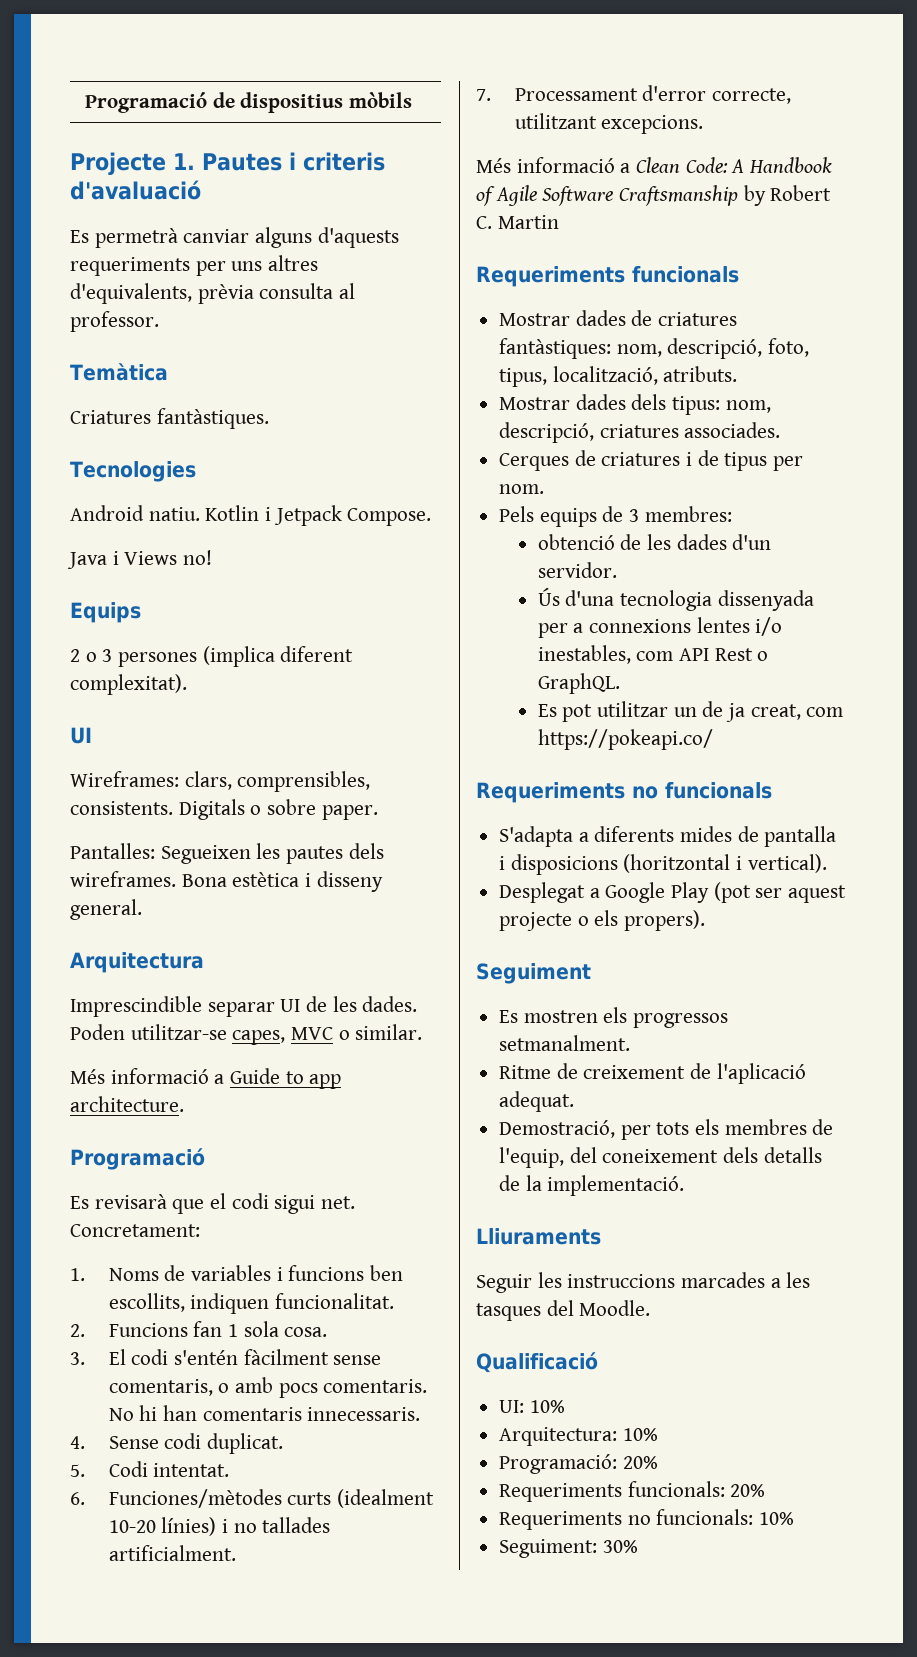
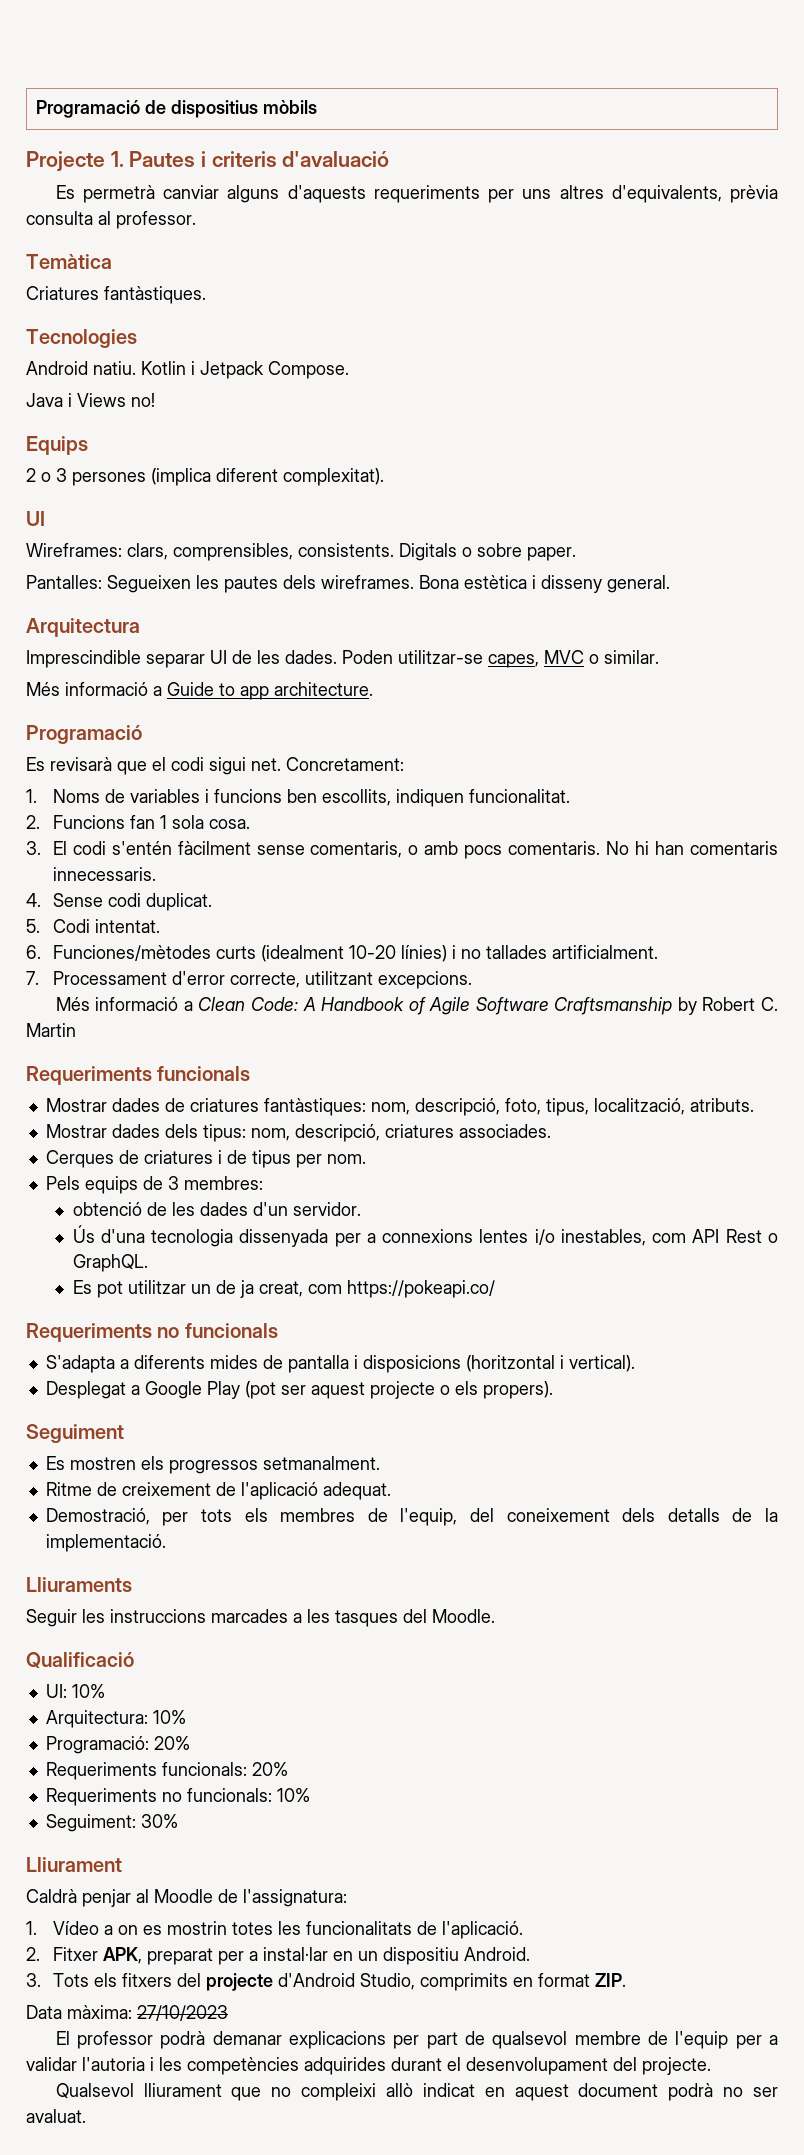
+ Lliurament
+ Caldrà penjar al Moodle de l'assignatura:
+ 1. Vídeo a on es mostrin totes les funcionalitats de l'aplicació.
+ 2. Fitxer APK, preparat per a instal·lar en un dispositiu Android.
+ 3. Tots els fitxers del projecte d'Android Studio, comprimits en format ZIP.
+ Data màxima: 27/10/2023
+ El professor podrà demanar explicacions per part de qualsevol membre de l'equip per a validar l'autoria i les competències adquirides durant el desenvolupament del projecte.
+ Qualsevol lliurament que no compleixi allò indicat en aquest document podrà no ser avaluat.

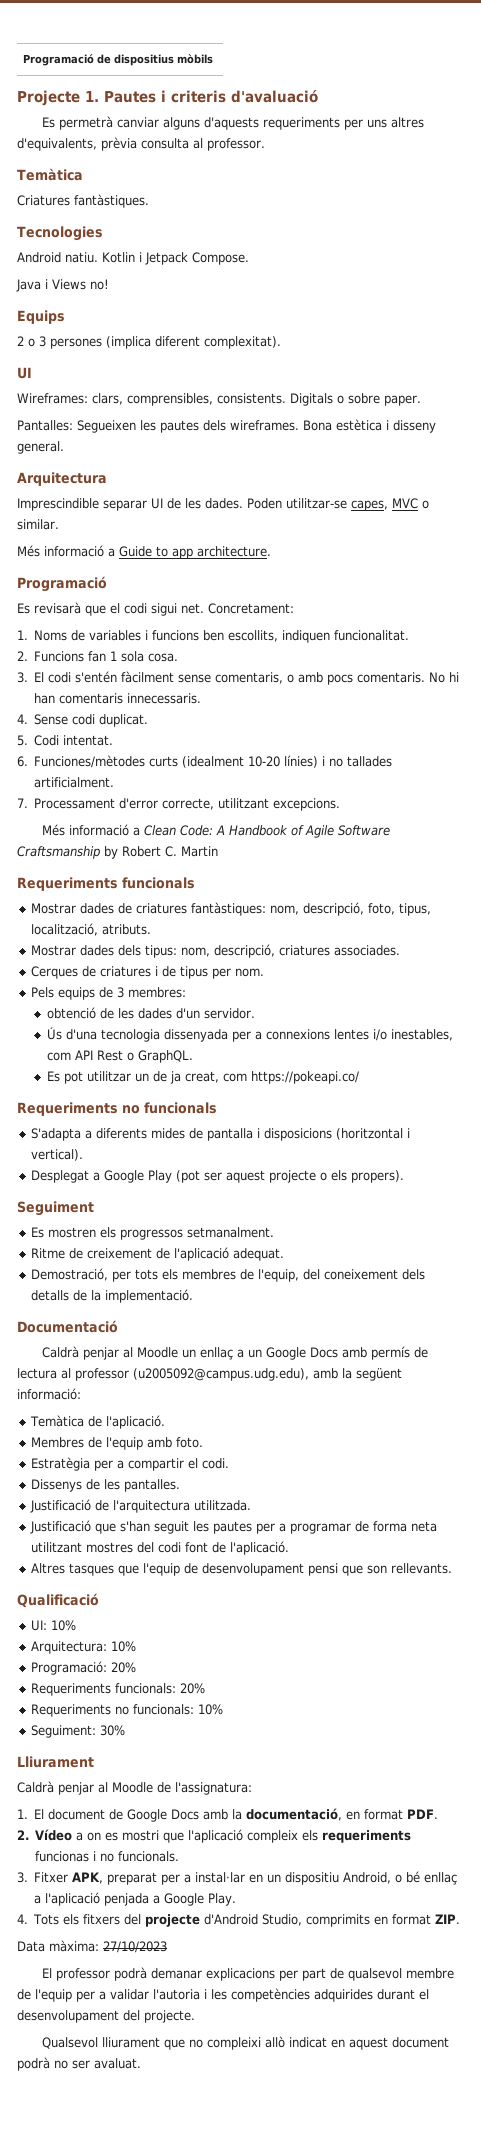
- Lliuraments
- Seguir les instruccions marcades a les tasques del Moodle.
+ Documentació
+ Caldrà penjar al Moodle un enllaç a un Google Docs amb permís de lectura al professor (u2005092@campus.udg.edu), amb la següent informació:
+ Temàtica de l'aplicació.
+ Membres de l'equip amb foto.
+ Estratègia per a compartir el codi.
+ Dissenys de les pantalles.
+ Justificació de l'arquitectura utilitzada.
+ Justificació que s'han seguit les pautes per a programar de forma neta utilitzant mostres del codi font de l'aplicació.
+ Altres tasques que l'equip de desenvolupament pensi que son rellevants.
- 1. Vídeo a on es mostrin totes les funcionalitats de l'aplicació.
- 2. Fitxer APK, preparat per a instal·lar en un dispositiu Android.
- 3. Tots els fitxers del projecte d'Android Studio, comprimits en format ZIP.
+ 1. El document de Google Docs amb la documentació, en format PDF.
+ 2. Vídeo a on es mostri que l'aplicació compleix els requeriments funcionas i no funcionals.
+ 3. Fitxer APK, preparat per a instal·lar en un dispositiu Android, o bé enllaç a l'aplicació penjada a Google Play.
+ 4. Tots els fitxers del projecte d'Android Studio, comprimits en format ZIP.

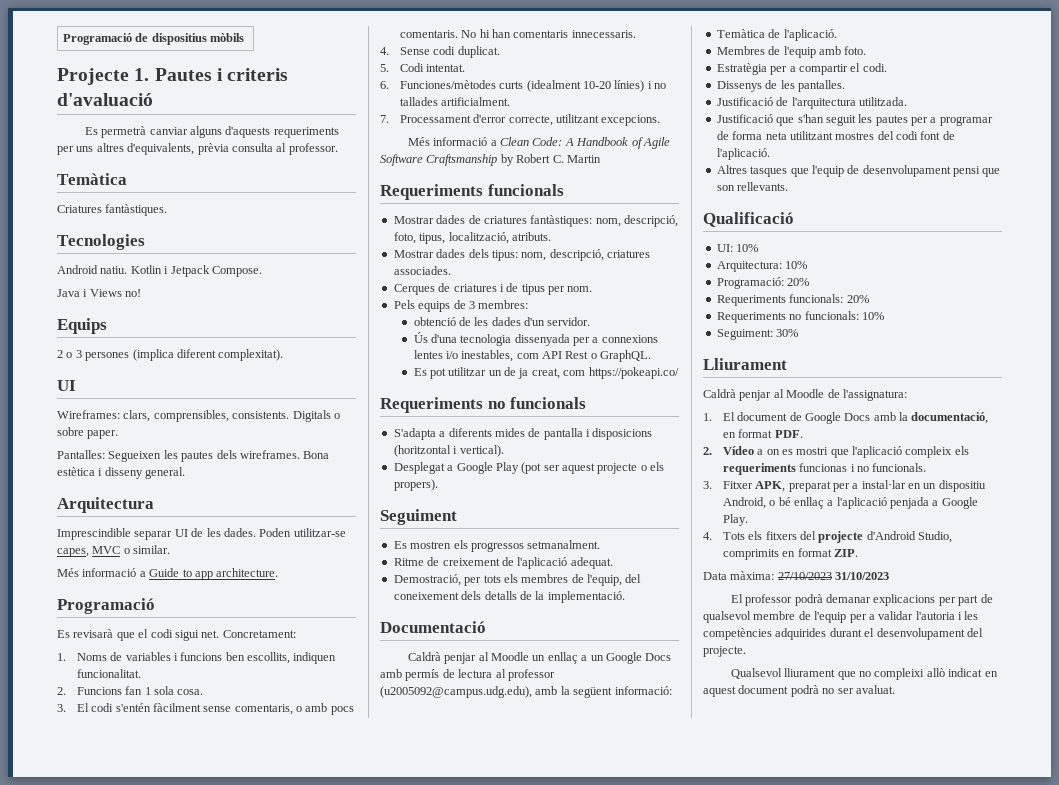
- Data màxima: 27/10/2023
+ Data màxima: 27/10/2023 31/10/2023

